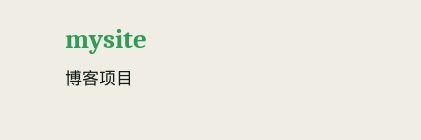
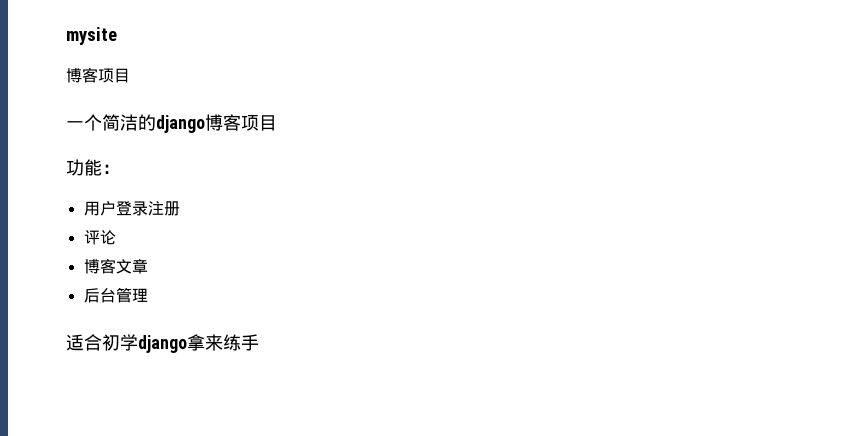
+ 一个简洁的django博客项目
+ 功能：
+ 用户登录注册
+ 评论
+ 博客文章
+ 后台管理
+ 适合初学django拿来练手

